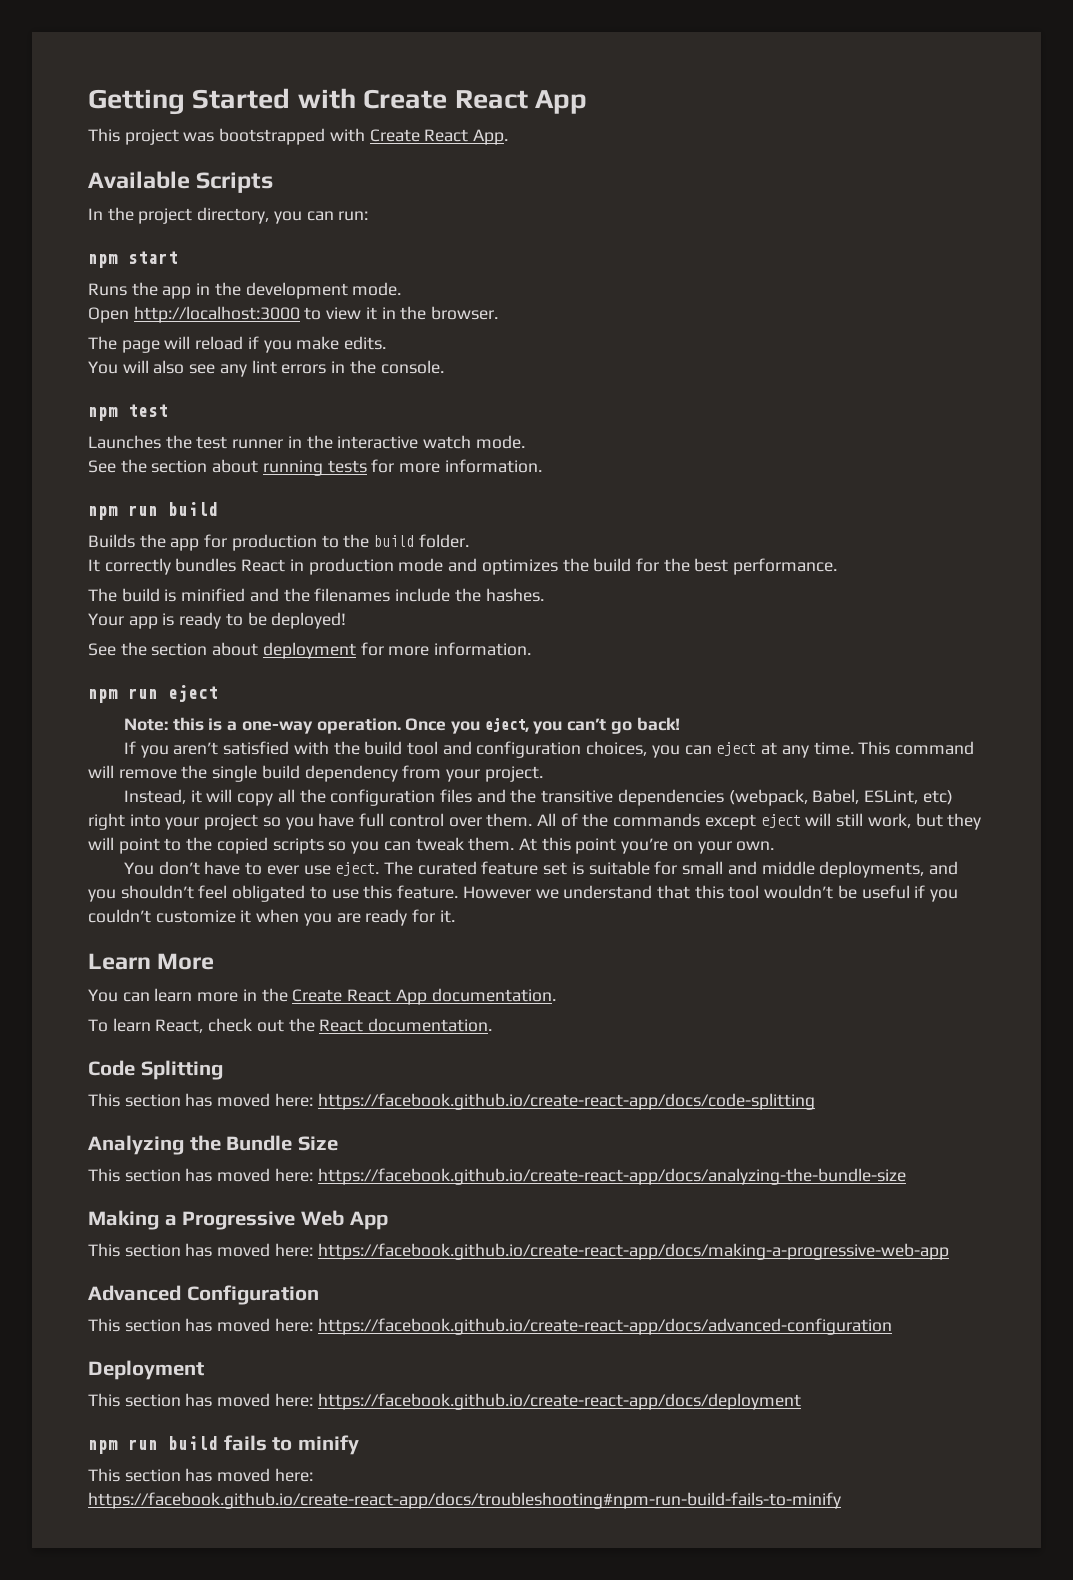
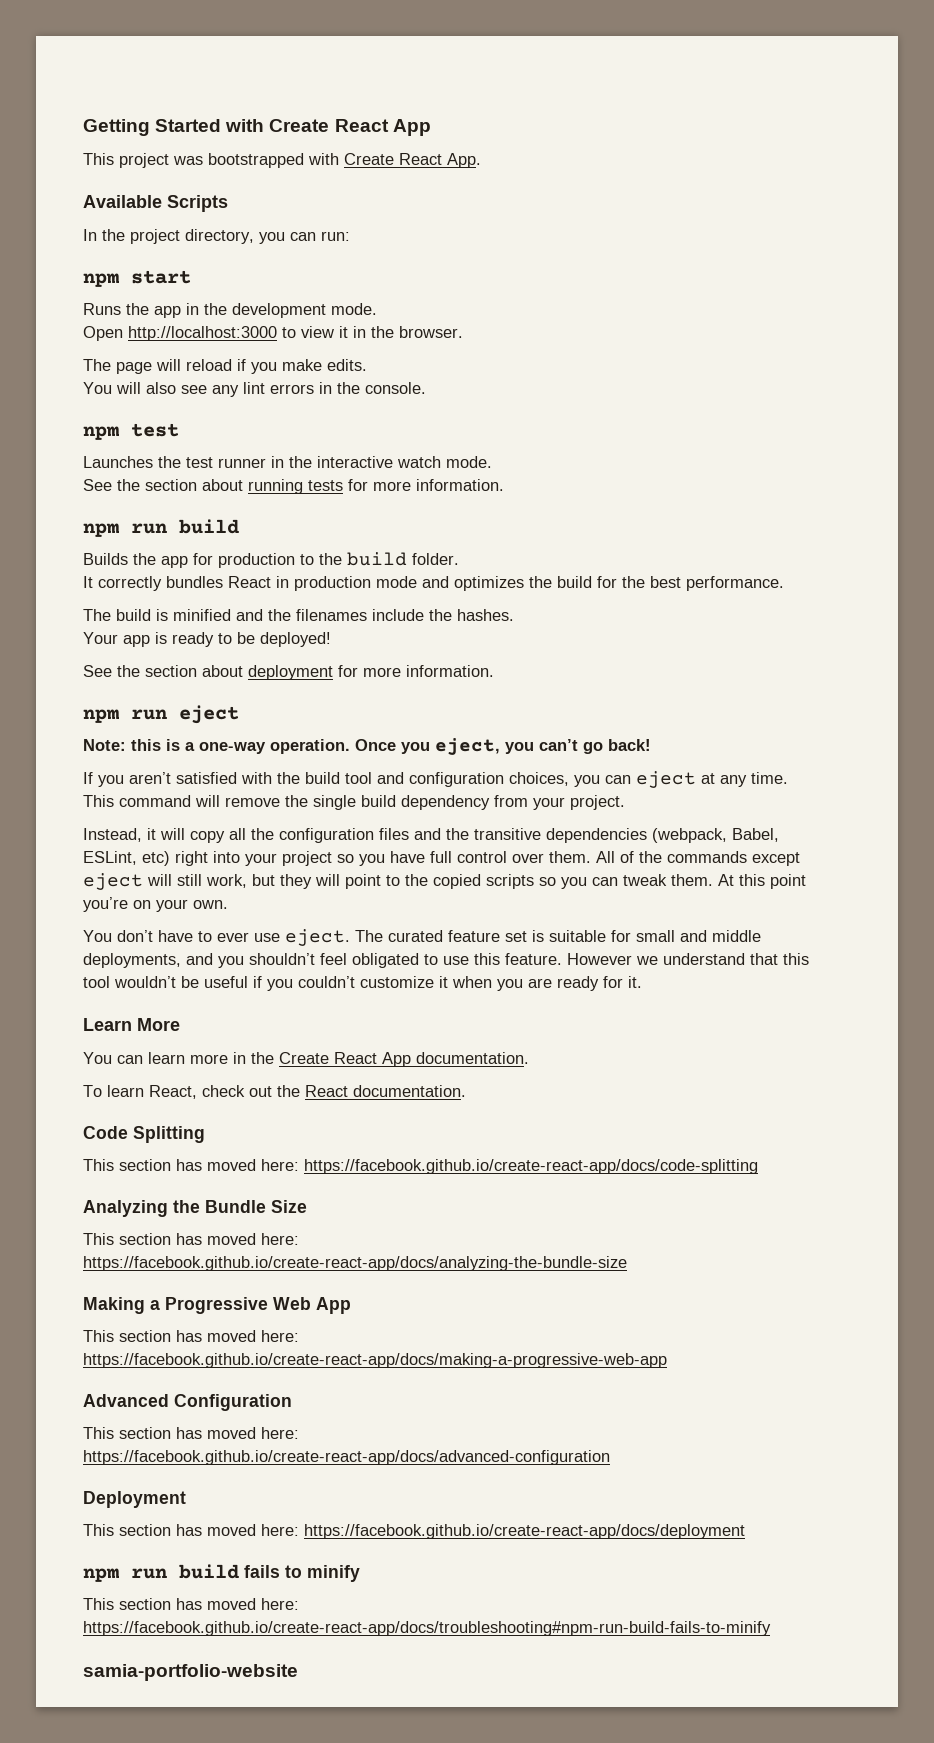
+ samia-portfolio-website

